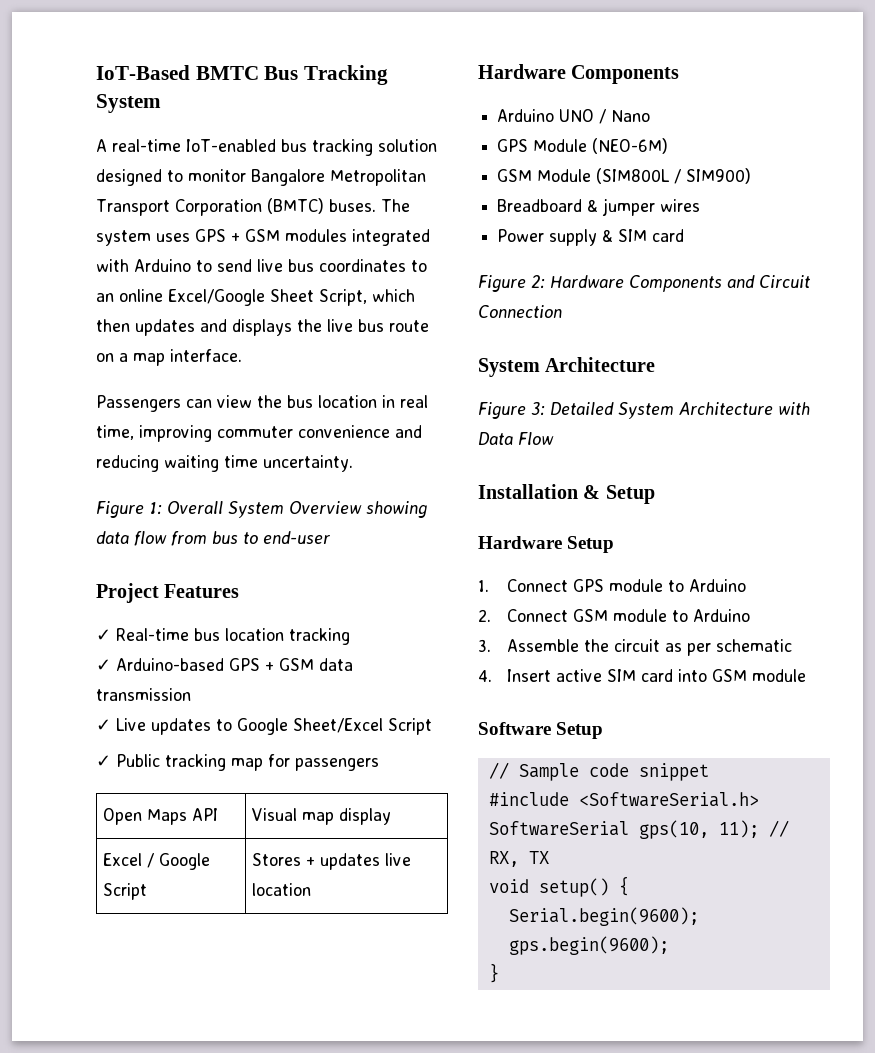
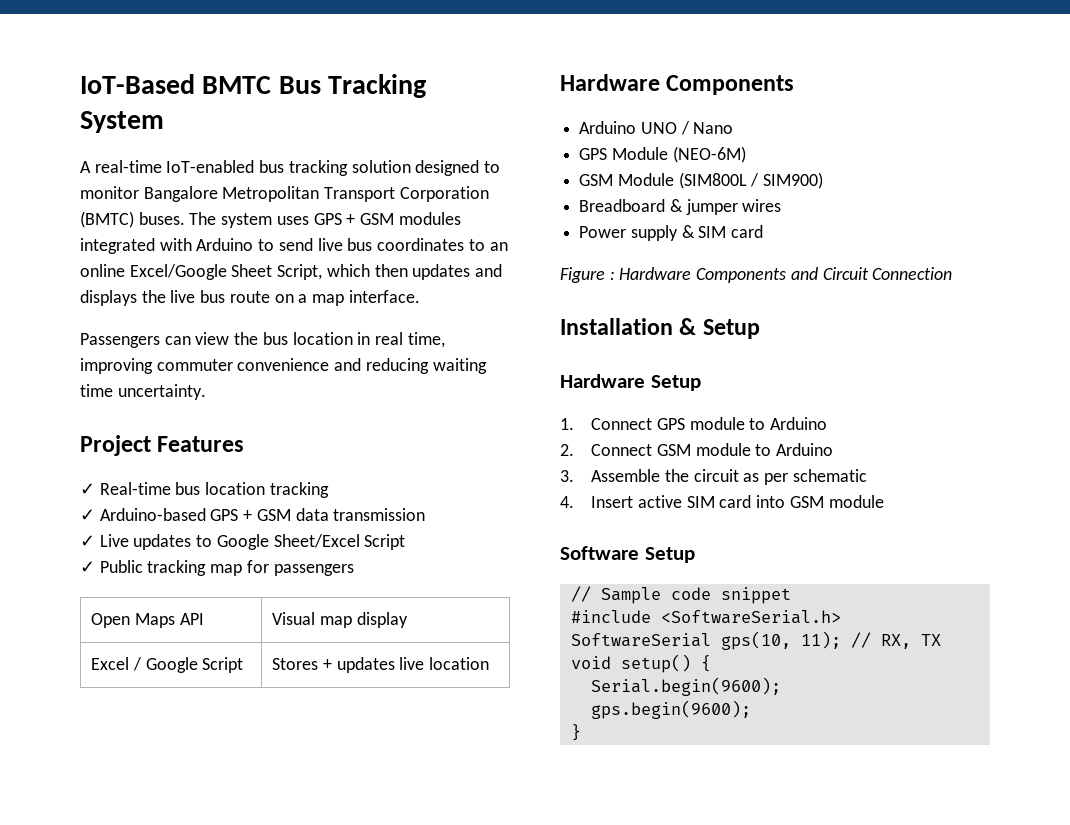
- Figure 1: Overall System Overview showing data flow from bus to end-user
- Figure 2: Hardware Components and Circuit Connection
- System Architecture
- Figure 3: Detailed System Architecture with Data Flow
+ Figure : Hardware Components and Circuit Connection

